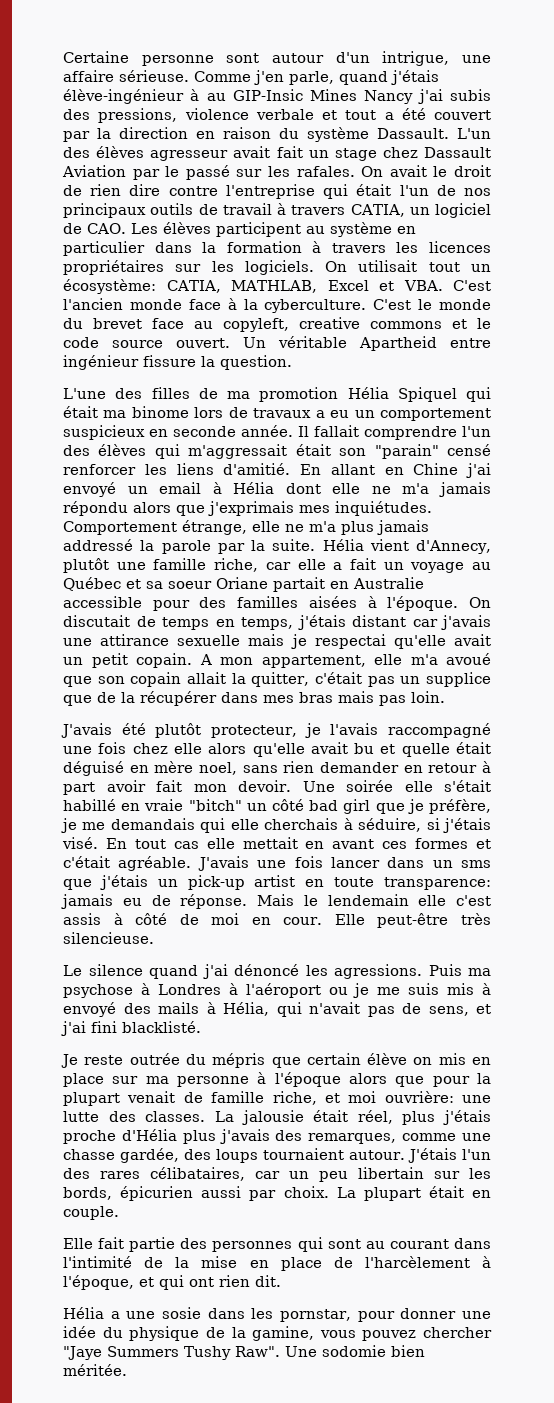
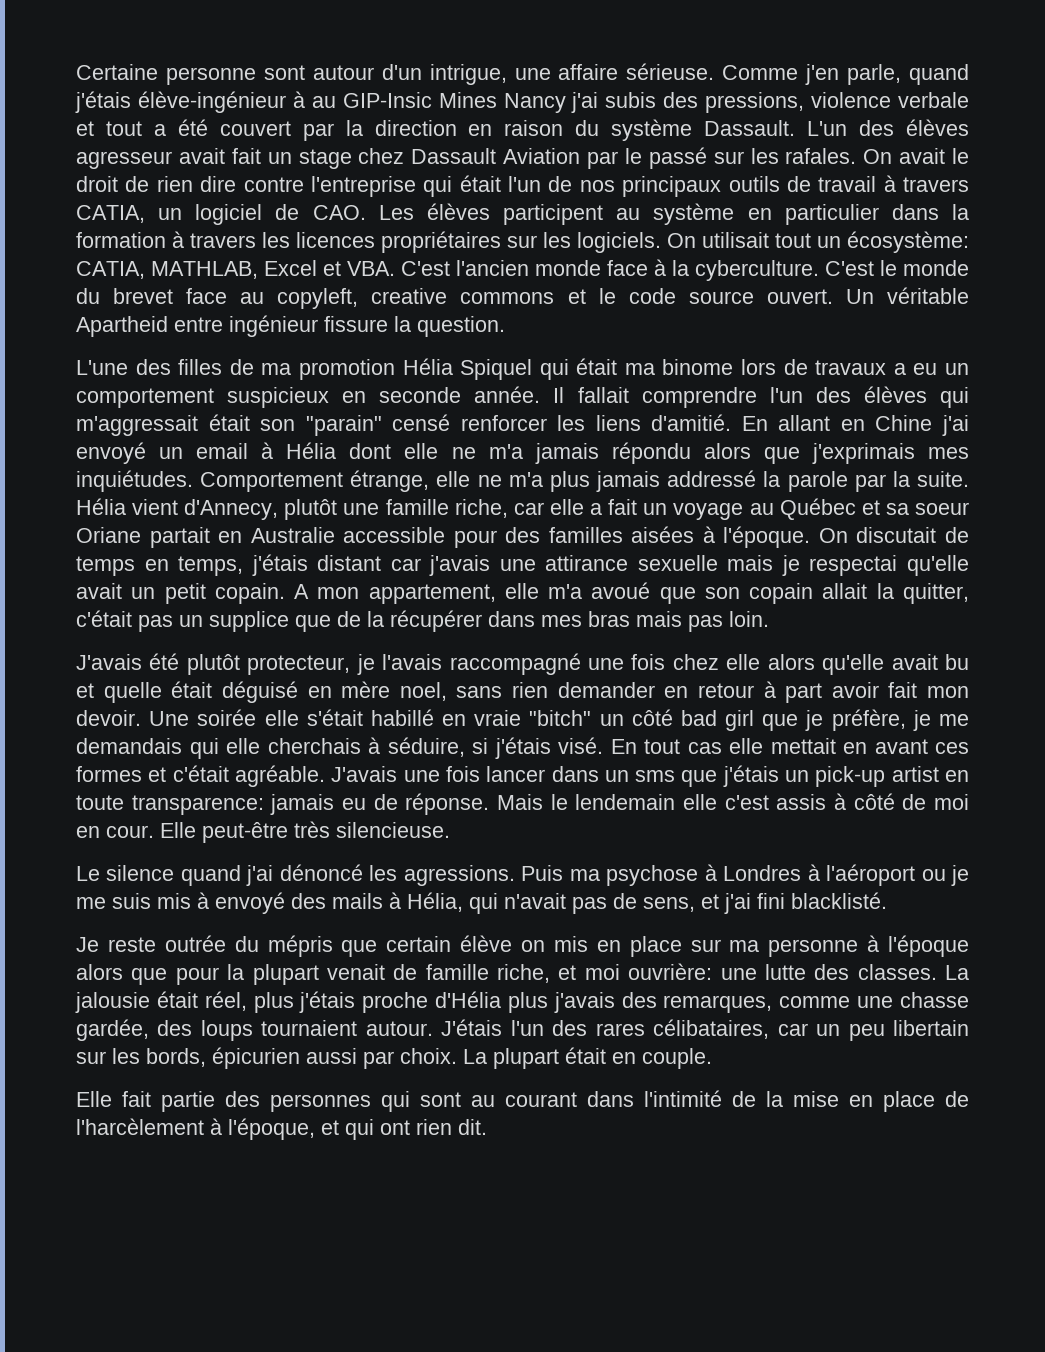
- Hélia a une sosie dans les pornstar, pour donner une idée du physique de la gamine, vous pouvez chercher "Jaye Summers Tushy Raw". Une sodomie bien méritée.

